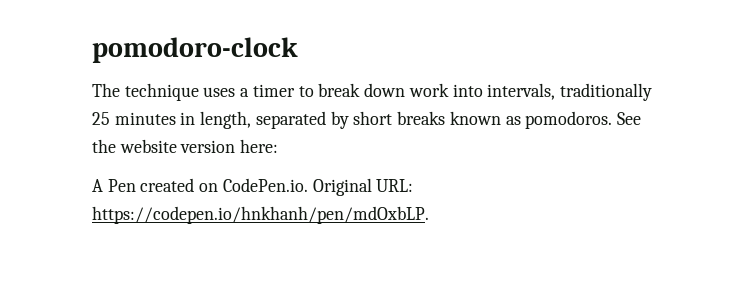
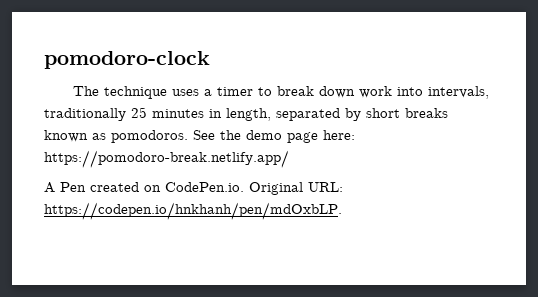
- See the website version here:
+ See the demo page here: https://pomodoro-break.netlify.app/

